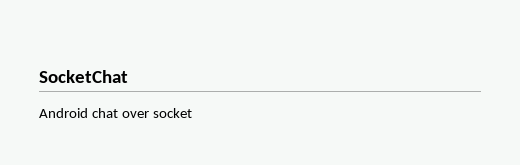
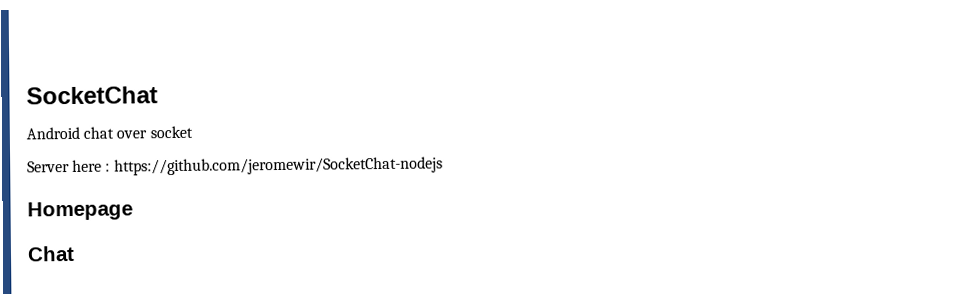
+ Server here : https://github.com/jeromewir/SocketChat-nodejs
+ Homepage
+ Chat

